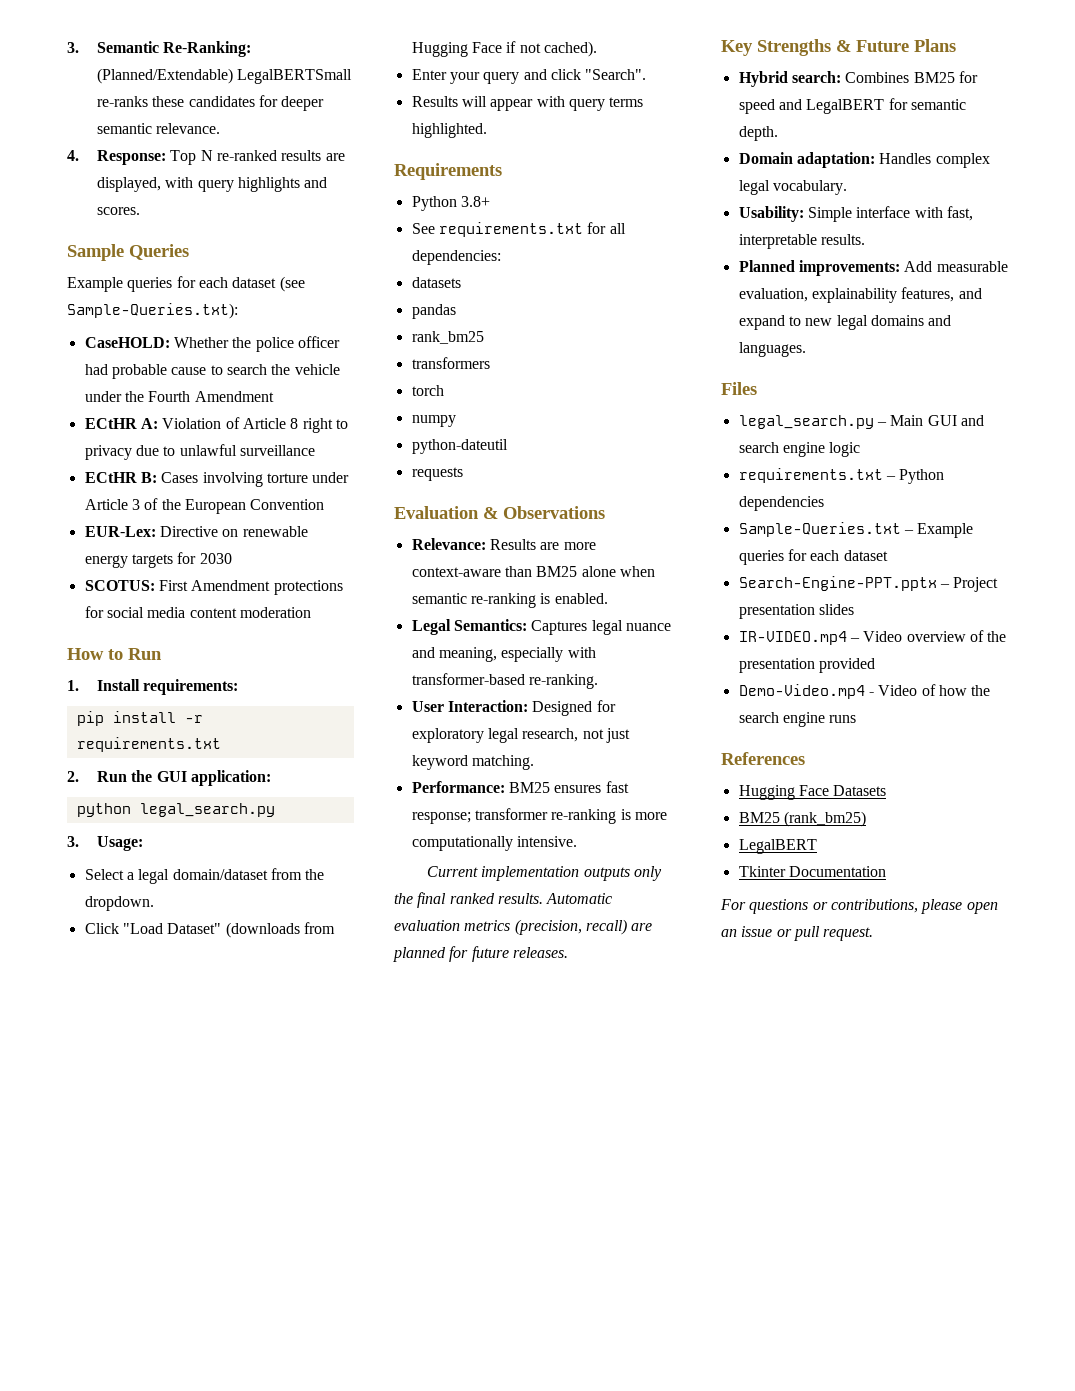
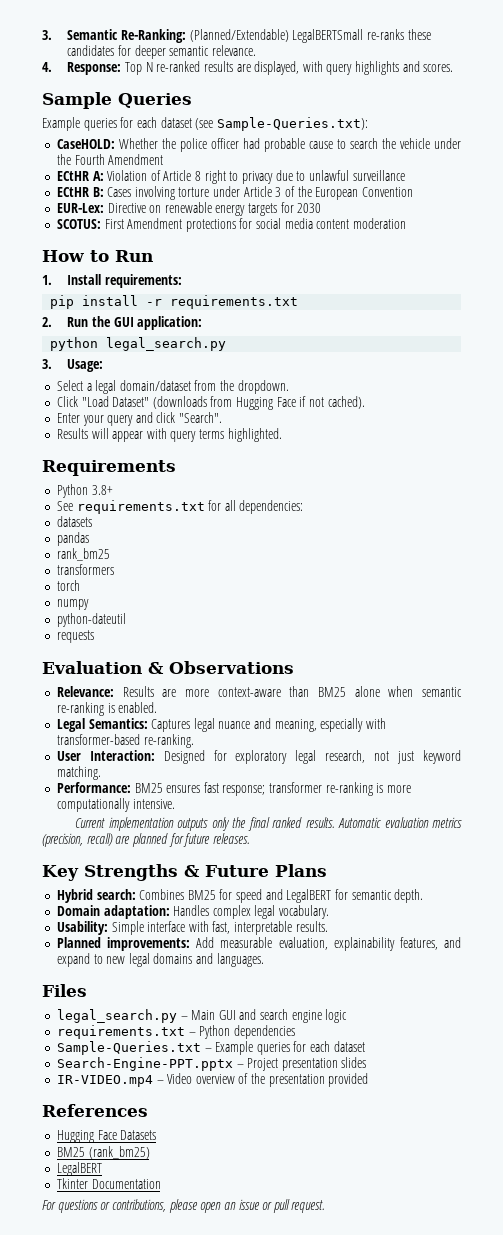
- Demo-Video.mp4 - Video of how the search engine runs

